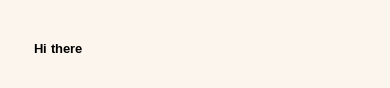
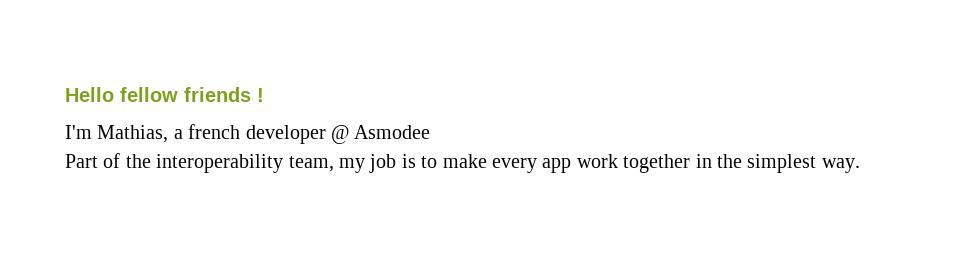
- Hi there
+ Hello fellow friends !
+ I'm Mathias, a french developer @ Asmodee
+ Part of the interoperability team, my job is to make every app work together in the simplest way.

